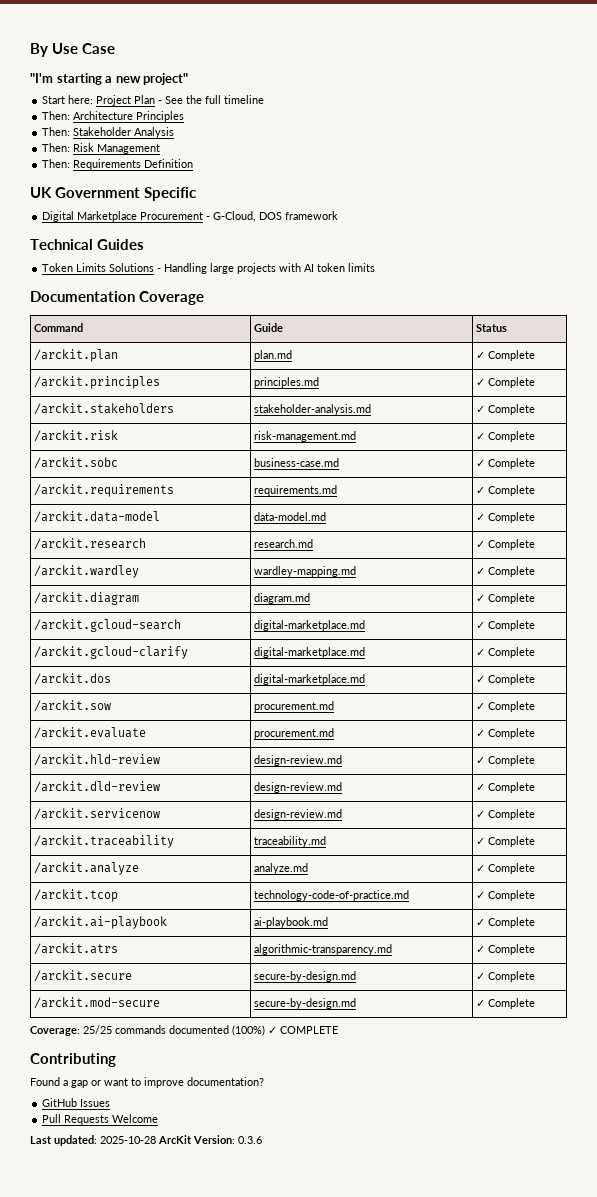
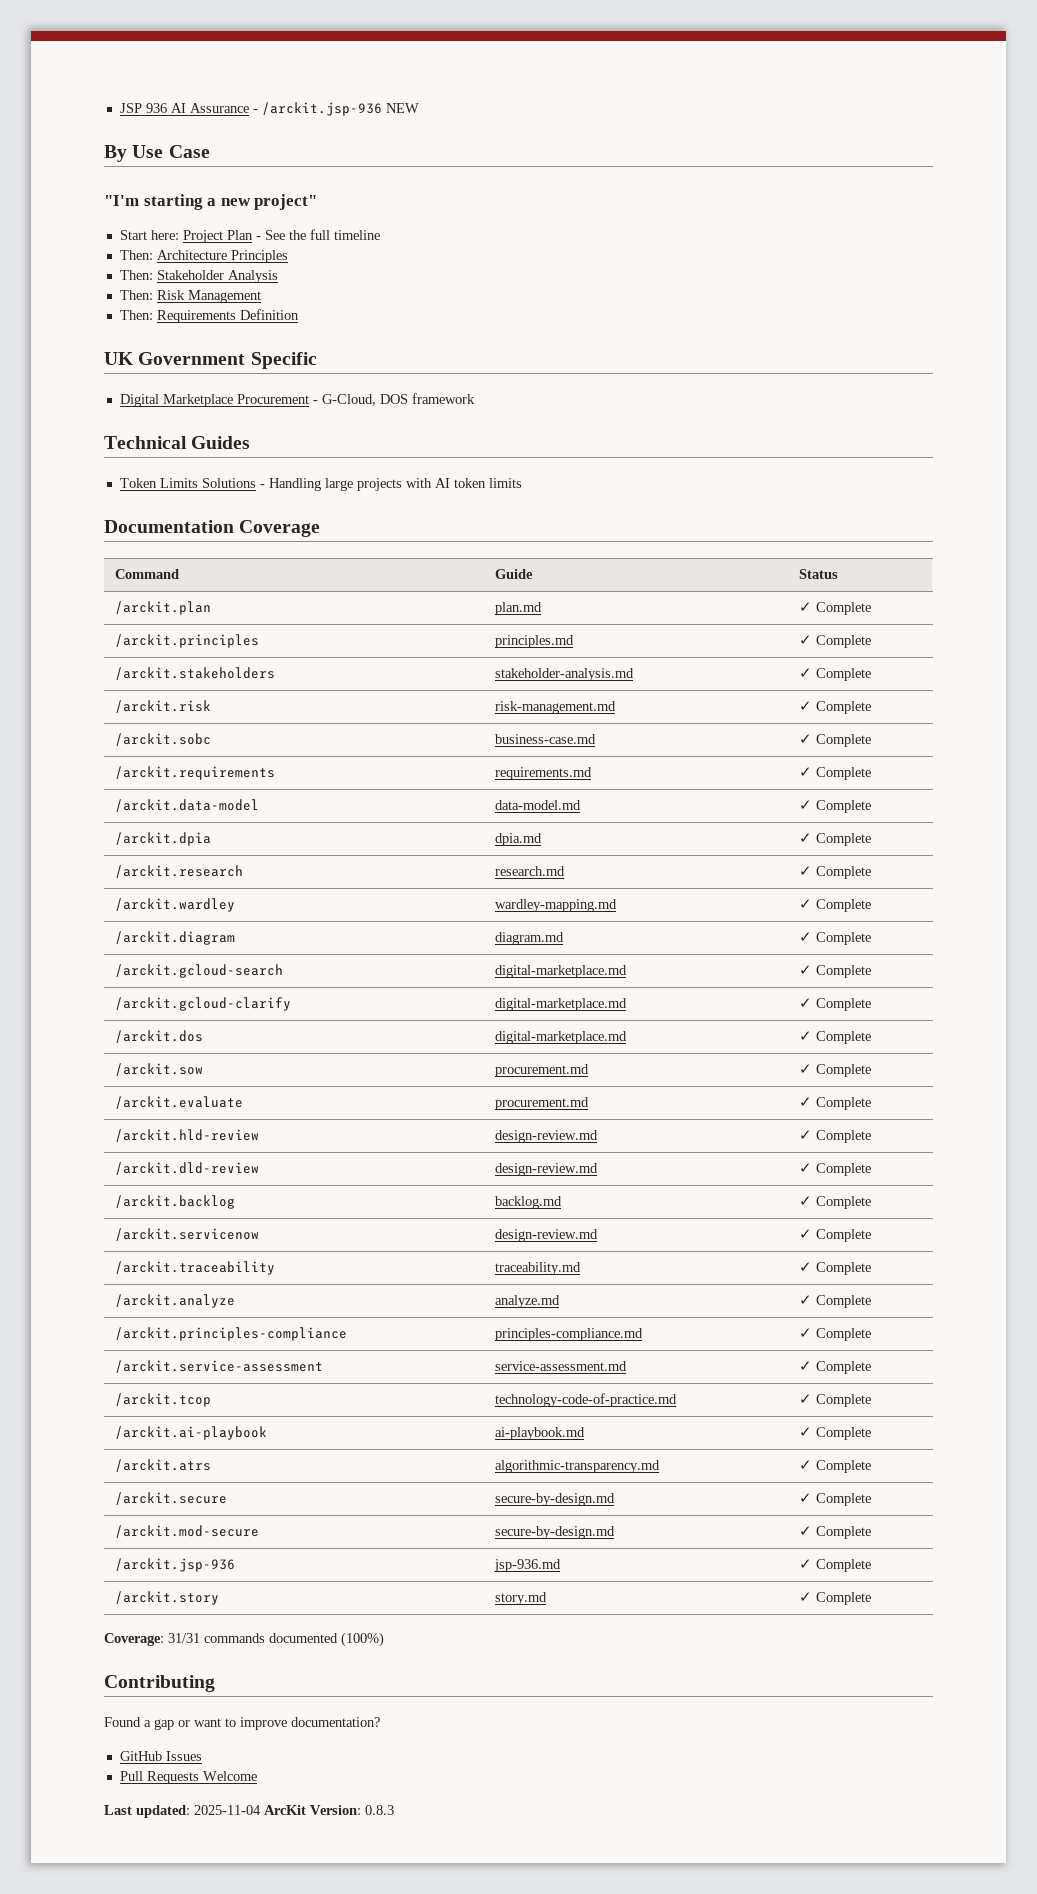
+ JSP 936 AI Assurance - /arckit.jsp-936 NEW
+ /arckit.dpia | dpia.md | ✓ Complete
+ /arckit.backlog | backlog.md | ✓ Complete
+ /arckit.principles-compliance | principles-compliance.md | ✓ Complete
+ /arckit.service-assessment | service-assessment.md | ✓ Complete
+ /arckit.jsp-936 | jsp-936.md | ✓ Complete
+ /arckit.story | story.md | ✓ Complete
- Coverage: 25/25 commands documented (100%) ✓ COMPLETE
+ Coverage: 31/31 commands documented (100%)
- Last updated: 2025-10-28 ArcKit Version: 0.3.6
+ Last updated: 2025-11-04 ArcKit Version: 0.8.3

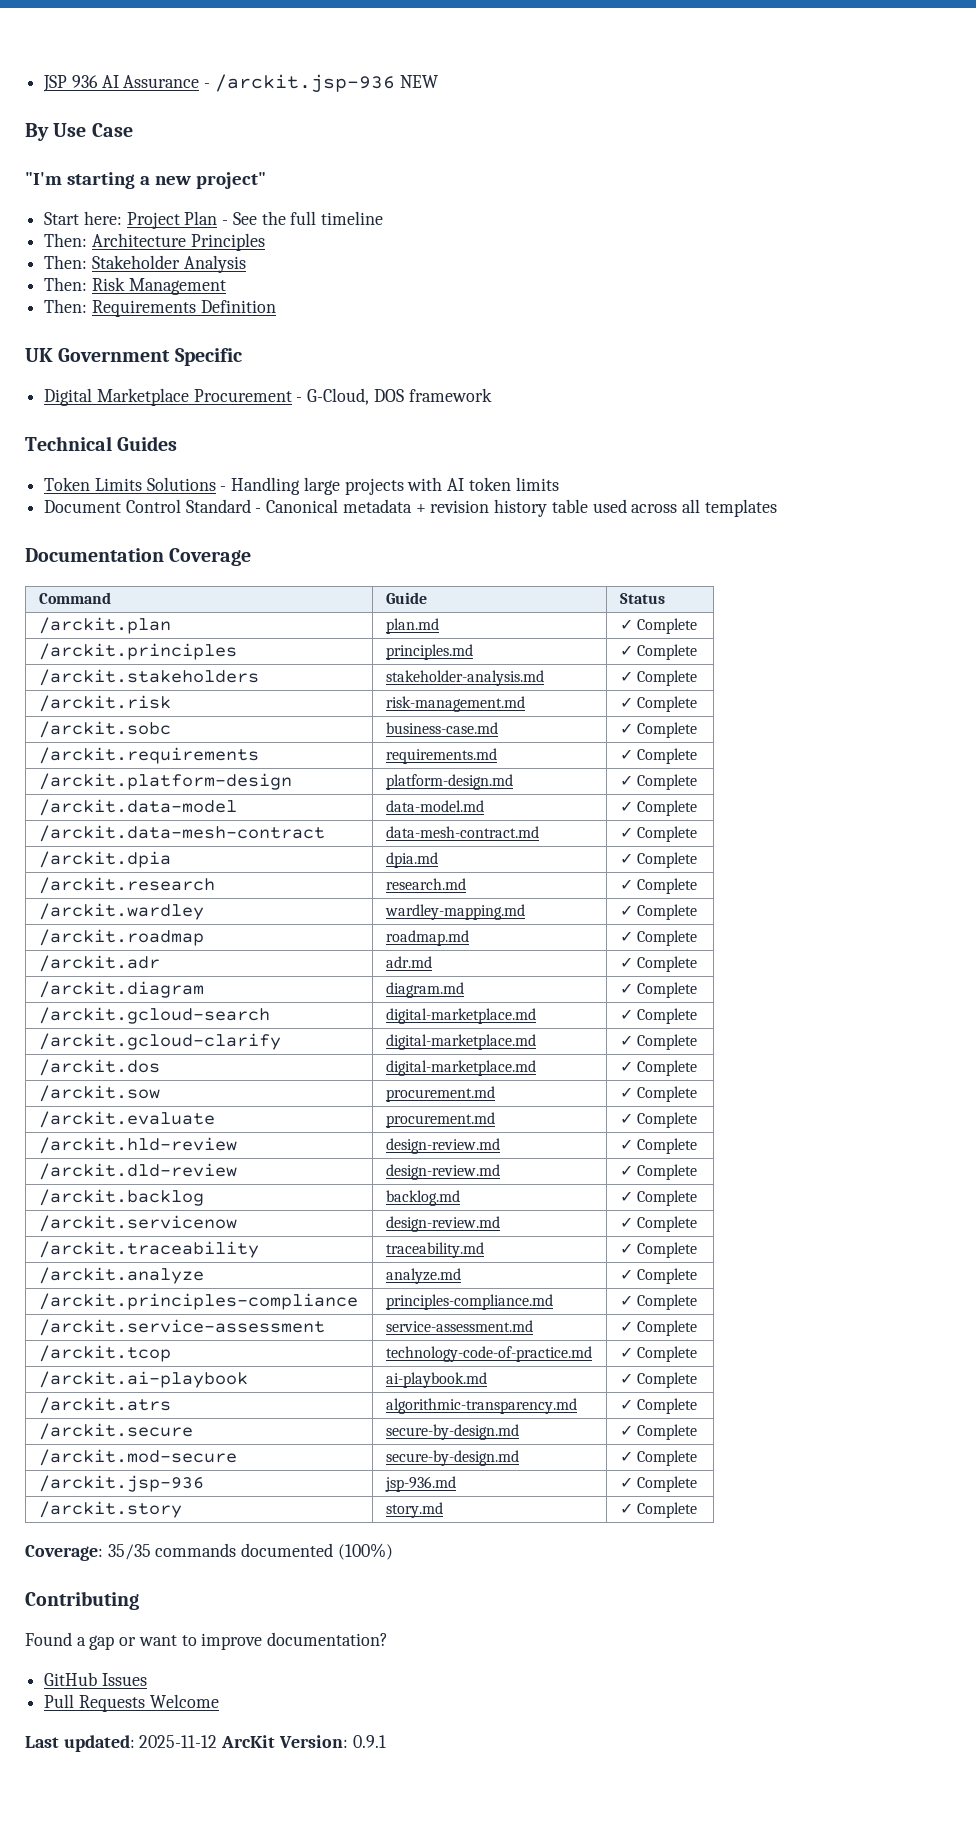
+ Document Control Standard - Canonical metadata + revision history table used across all templates
+ /arckit.platform-design | platform-design.md | ✓ Complete
+ /arckit.data-mesh-contract | data-mesh-contract.md | ✓ Complete
+ /arckit.roadmap | roadmap.md | ✓ Complete
+ /arckit.adr | adr.md | ✓ Complete
- Coverage: 31/31 commands documented (100%)
+ Coverage: 35/35 commands documented (100%)
- Last updated: 2025-11-04 ArcKit Version: 0.8.3
+ Last updated: 2025-11-12 ArcKit Version: 0.9.1

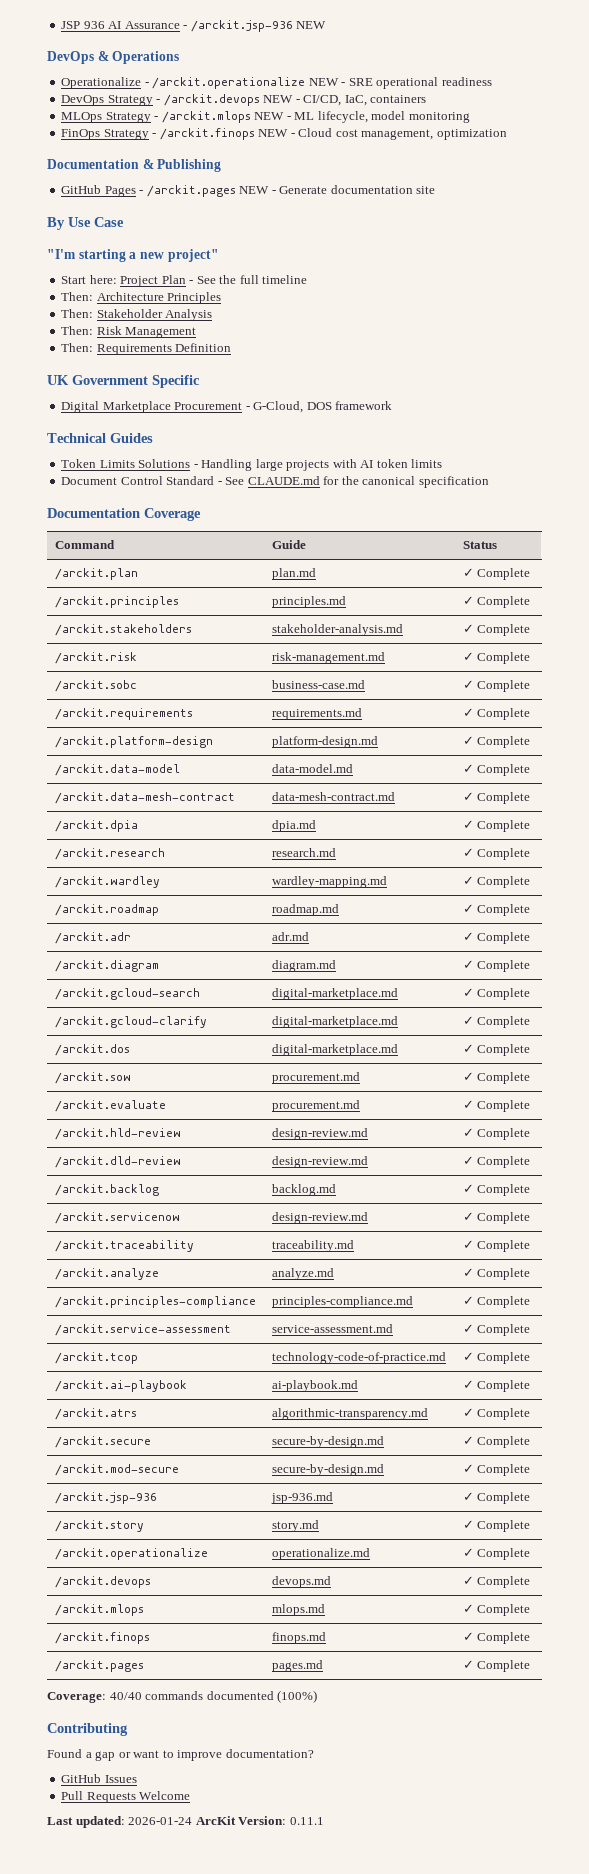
+ DevOps & Operations
+ Operationalize - /arckit.operationalize NEW - SRE operational readiness
+ DevOps Strategy - /arckit.devops NEW - CI/CD, IaC, containers
+ MLOps Strategy - /arckit.mlops NEW - ML lifecycle, model monitoring
+ FinOps Strategy - /arckit.finops NEW - Cloud cost management, optimization
+ Documentation & Publishing
+ GitHub Pages - /arckit.pages NEW - Generate documentation site
- Document Control Standard - Canonical metadata + revision history table used across all templates
+ Document Control Standard - See CLAUDE.md for the canonical specification
+ /arckit.operationalize | operationalize.md | ✓ Complete
+ /arckit.devops | devops.md | ✓ Complete
+ /arckit.mlops | mlops.md | ✓ Complete
+ /arckit.finops | finops.md | ✓ Complete
+ /arckit.pages | pages.md | ✓ Complete
- Coverage: 35/35 commands documented (100%)
+ Coverage: 40/40 commands documented (100%)
- Last updated: 2025-11-12 ArcKit Version: 0.9.1
+ Last updated: 2026-01-24 ArcKit Version: 0.11.1

